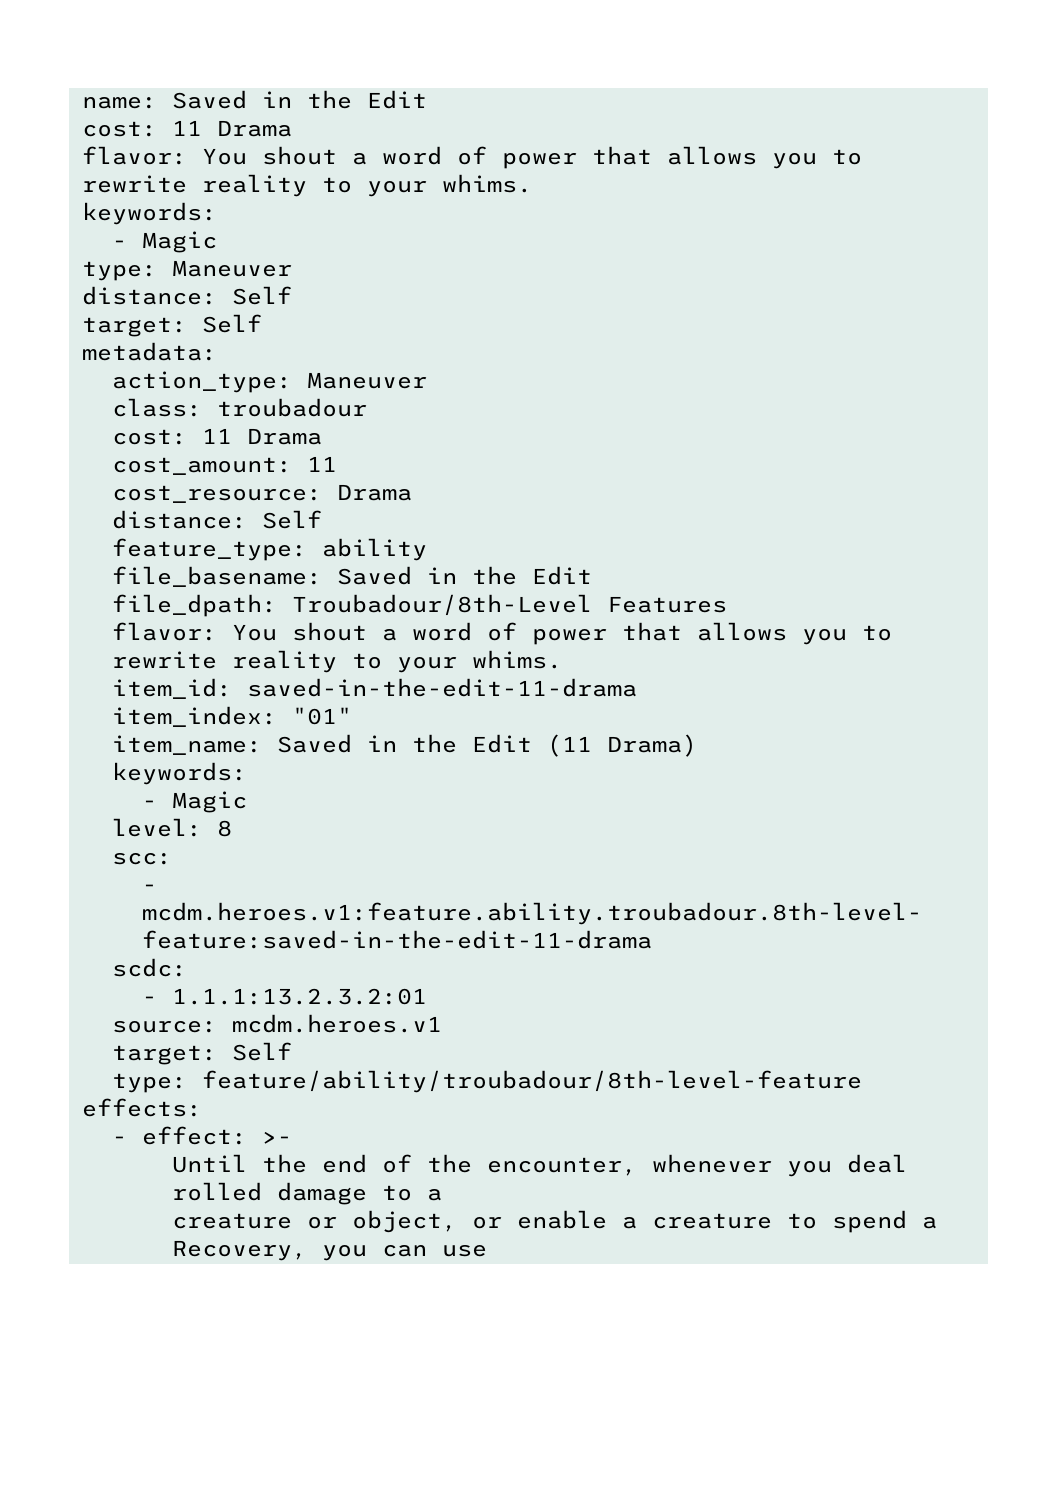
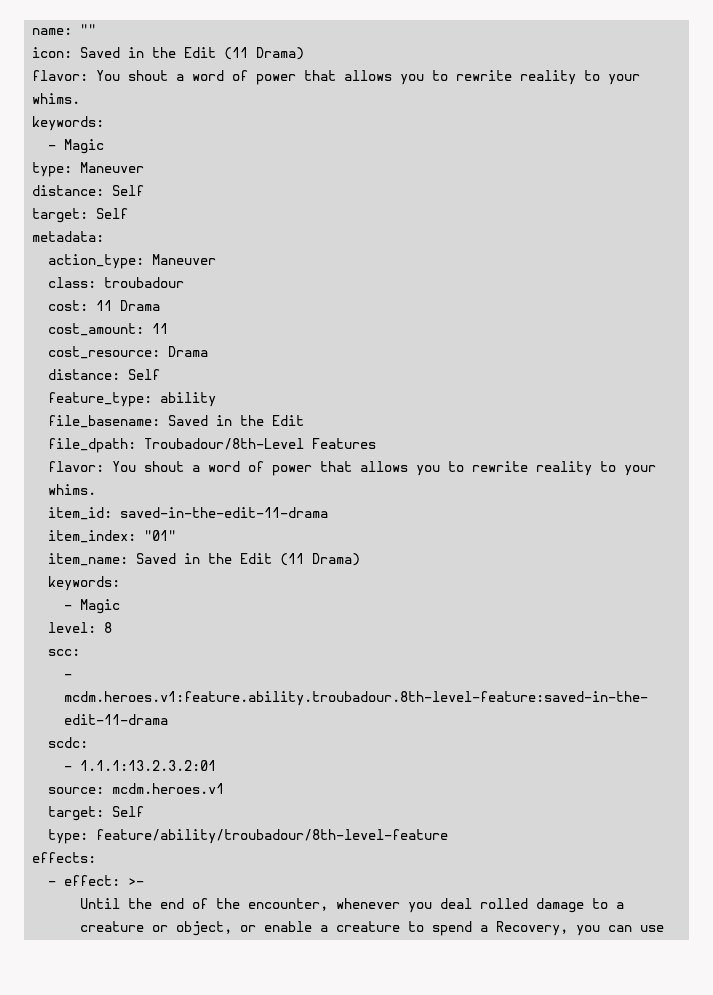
- name: Saved in the Edit
- cost: 11 Drama
+ name: ""
+ icon: Saved in the Edit (11 Drama)

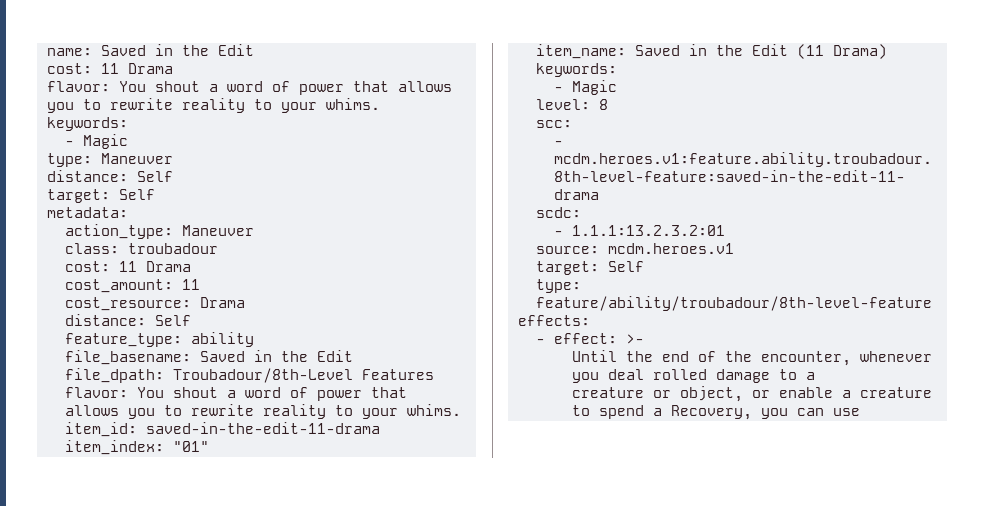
- name: ""
- icon: Saved in the Edit (11 Drama)
+ name: Saved in the Edit
+ cost: 11 Drama

